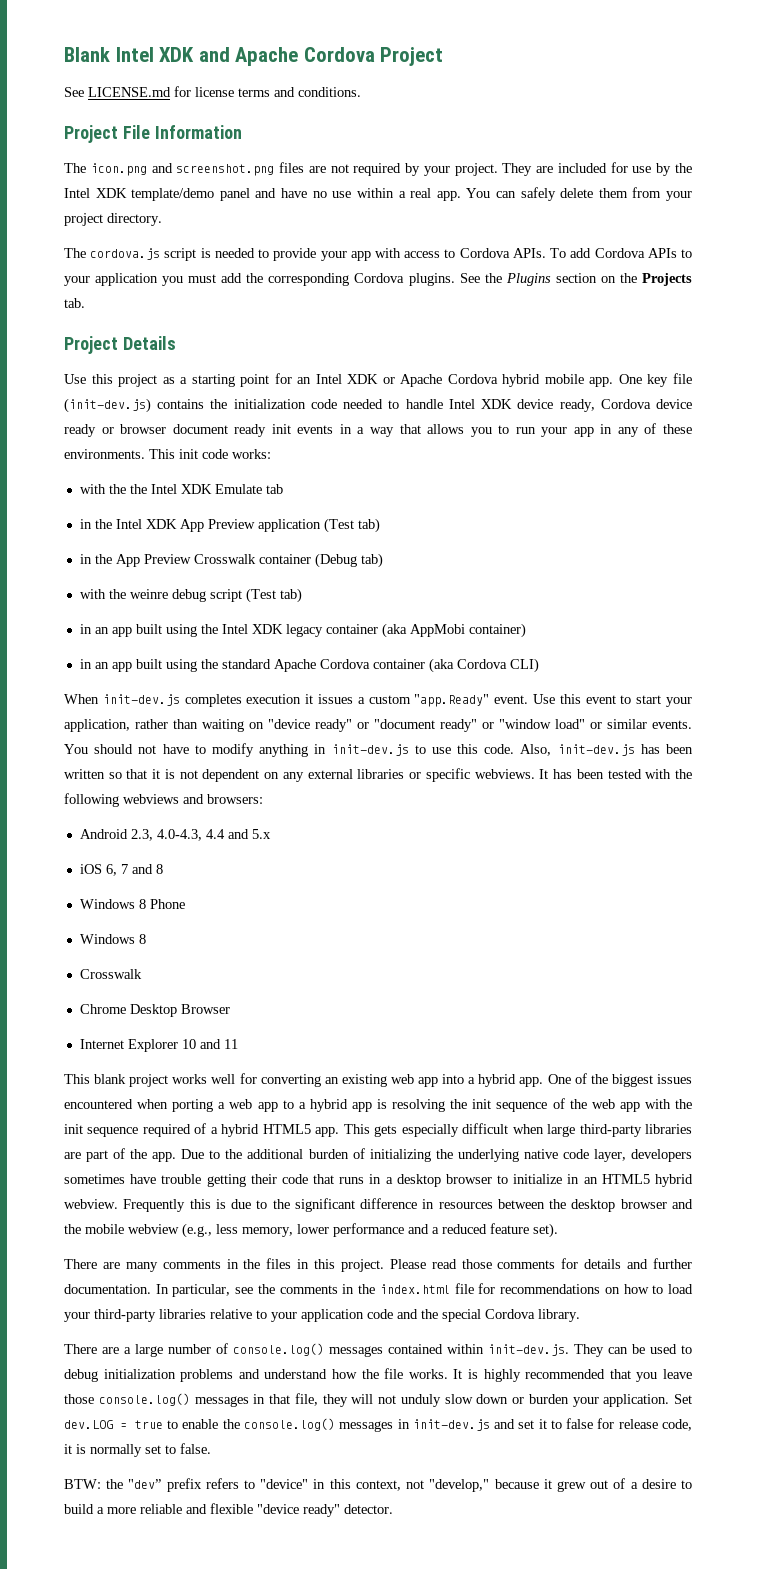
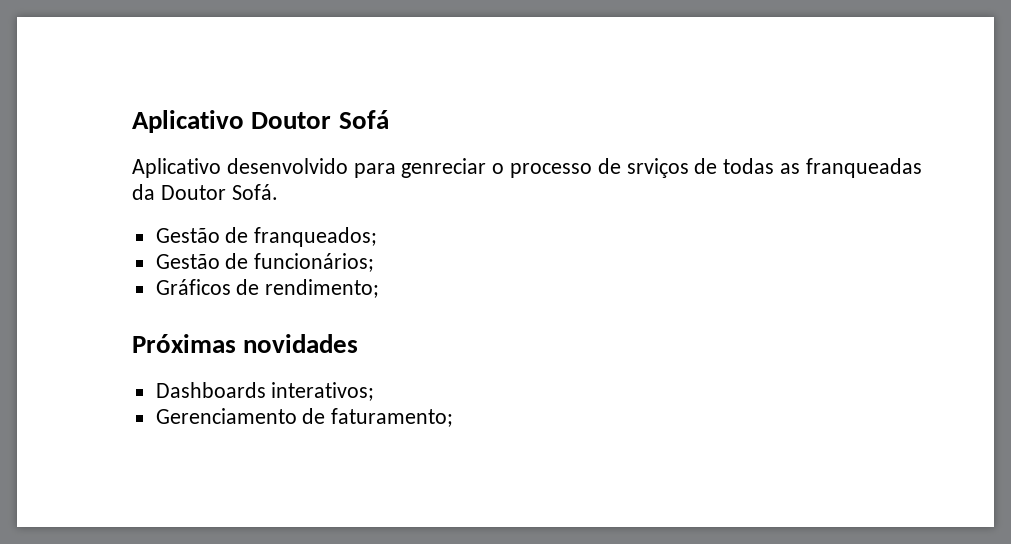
- Blank Intel XDK and Apache Cordova Project
- See LICENSE.md for license terms and conditions.
- Project File Information
- The icon.png and screenshot.png files are not required by your project. They are included for use by the Intel XDK template/demo panel and have no use within a real app. You can safely delete them from your project directory.
- The cordova.js script is needed to provide your app with access to Cordova APIs. To add Cordova APIs to your application you must add the corresponding Cordova plugins. See the Plugins section on the Projects tab.
- Project Details
- Use this project as a starting point for an Intel XDK or Apache Cordova hybrid mobile app. One key file (init-dev.js) contains the initialization code needed to handle Intel XDK device ready, Cordova device ready or browser document ready init events in a way that allows you to run your app in any of these environments. This init code works:
- with the the Intel XDK Emulate tab
- in the Intel XDK App Preview application (Test tab)
- in the App Preview Crosswalk container (Debug tab)
- with the weinre debug script (Test tab)
- in an app built using the Intel XDK legacy container (aka AppMobi container)
- in an app built using the standard Apache Cordova container (aka Cordova CLI)
- When init-dev.js completes execution it issues a custom "app.Ready" event. Use this event to start your application, rather than waiting on "device ready" or "document ready" or "window load" or similar events. You should not have to modify anything in init-dev.js to use this code. Also, init-dev.js has been written so that it is not dependent on any external libraries or specific webviews. It has been tested with the following webviews and browsers:
- Android 2.3, 4.0-4.3, 4.4 and 5.x
- iOS 6, 7 and 8
- Windows 8 Phone
- Windows 8
- Crosswalk
- Chrome Desktop Browser
- Internet Explorer 10 and 11
- This blank project works well for converting an existing web app into a hybrid app. One of the biggest issues encountered when porting a web app to a hybrid app is resolving the init sequence of the web app with the init sequence required of a hybrid HTML5 app. This gets especially difficult when large third-party libraries are part of the app. Due to the additional burden of initializing the underlying native code layer, developers sometimes have trouble getting their code that runs in a desktop browser to initialize in an HTML5 hybrid webview. Frequently this is due to the significant difference in resources between the desktop browser and the mobile webview (e.g., less memory, lower performance and a reduced feature set).
- There are many comments in the files in this project. Please read those comments for details and further documentation. In particular, see the comments in the index.html file for recommendations on how to load your third-party libraries relative to your application code and the special Cordova library.
- There are a large number of console.log() messages contained within init-dev.js. They can be used to debug initialization problems and understand how the file works. It is highly recommended that you leave those console.log() messages in that file, they will not unduly slow down or burden your application. Set dev.LOG = true to enable the console.log() messages in init-dev.js and set it to false for release code, it is normally set to false.
- BTW: the "dev” prefix refers to "device" in this context, not "develop," because it grew out of a desire to build a more reliable and flexible "device ready" detector.
+ Aplicativo Doutor Sofá
+ Aplicativo desenvolvido para genreciar o processo de srviços de todas as franqueadas da Doutor Sofá.
+ Gestão de franqueados;
+ Gestão de funcionários;
+ Gráficos de rendimento;
+ Próximas novidades
+ Dashboards interativos;
+ Gerenciamento de faturamento;

